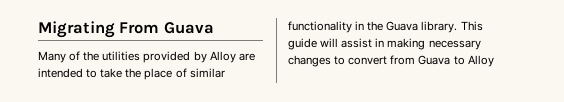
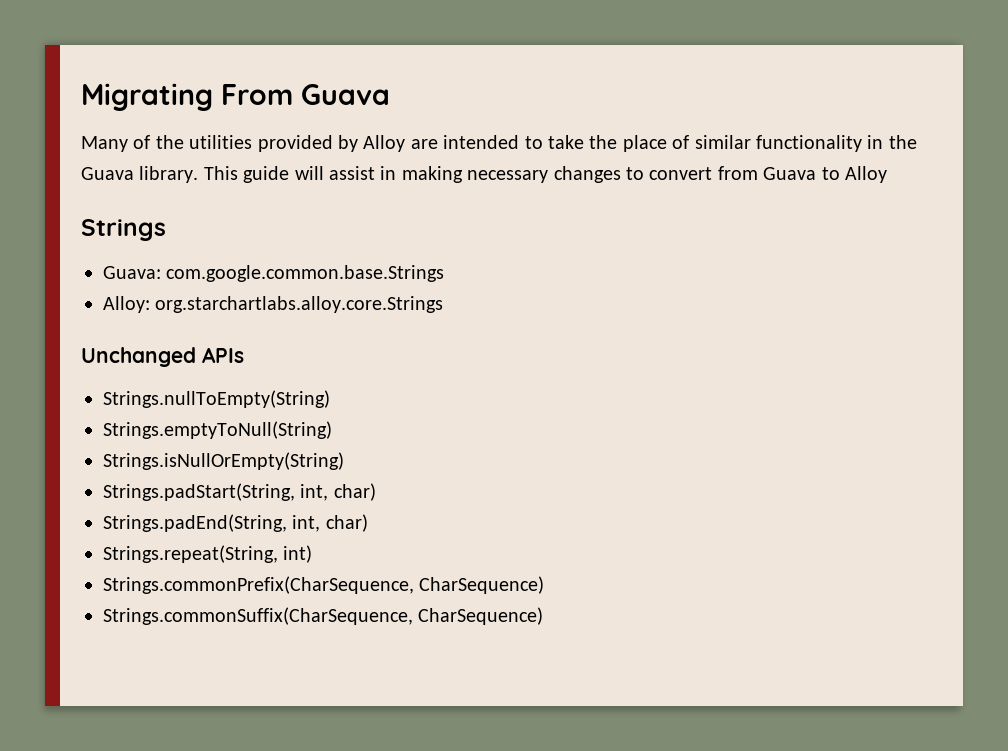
+ Strings
+ Guava: com.google.common.base.Strings
+ Alloy: org.starchartlabs.alloy.core.Strings
+ Unchanged APIs
+ Strings.nullToEmpty(String)
+ Strings.emptyToNull(String)
+ Strings.isNullOrEmpty(String)
+ Strings.padStart(String, int, char)
+ Strings.padEnd(String, int, char)
+ Strings.repeat(String, int)
+ Strings.commonPrefix(CharSequence, CharSequence)
+ Strings.commonSuffix(CharSequence, CharSequence)

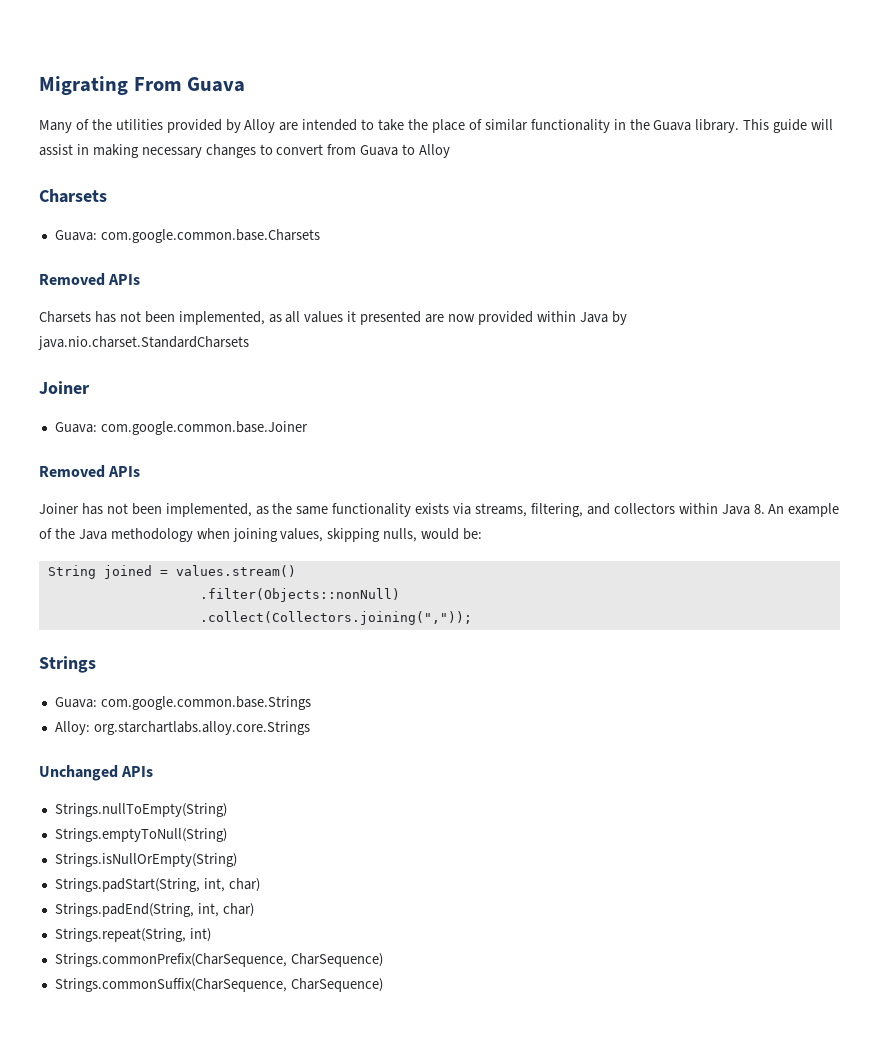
  This guide will assist in making necessary changes to convert from Guava to Alloy
+ Charsets
+ Guava: com.google.common.base.Charsets
+ Removed APIs
+ Charsets has not been implemented, as all values it presented are now provided within Java by java.nio.charset.StandardCharsets
+ Joiner
+ Guava: com.google.common.base.Joiner
+ Removed APIs
+ Joiner has not been implemented, as the same functionality exists via streams, filtering, and collectors within Java 8. An example of the Java methodology when joining values, skipping nulls, would be:
+ String joined = values.stream()
+ .filter(Objects::nonNull)
+ .collect(Collectors.joining(","));

